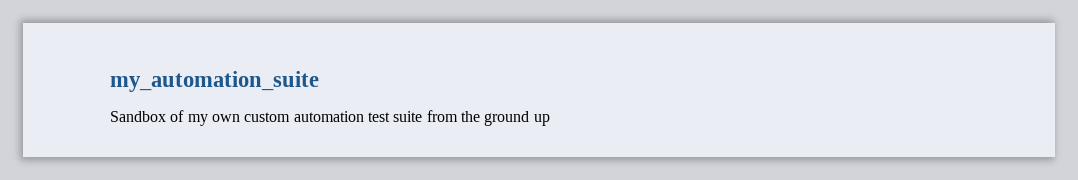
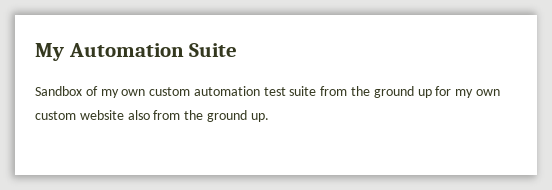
- my_automation_suite
+ My Automation Suite
- Sandbox of my own custom automation test suite from the ground up
+ Sandbox of my own custom automation test suite from the ground up for my own custom website also from the ground up.

